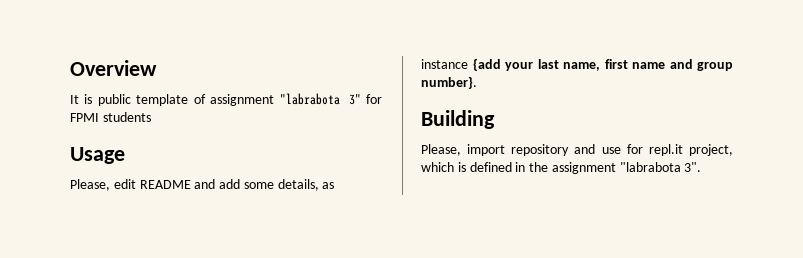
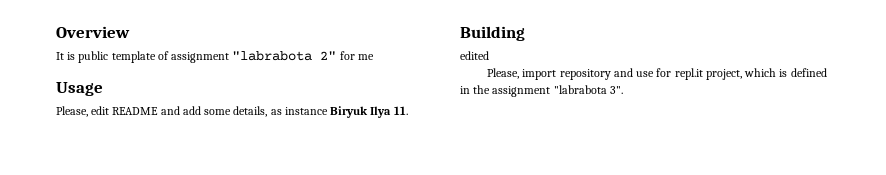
- It is public template of assignment "labrabota 3" for FPMI students
+ It is public template of assignment "labrabota 2" for me
- Please, edit README and add some details, as instance {add your last name, first name and group number}.
+ Please, edit README and add some details, as instance Biryuk Ilya 11.
+ edited

